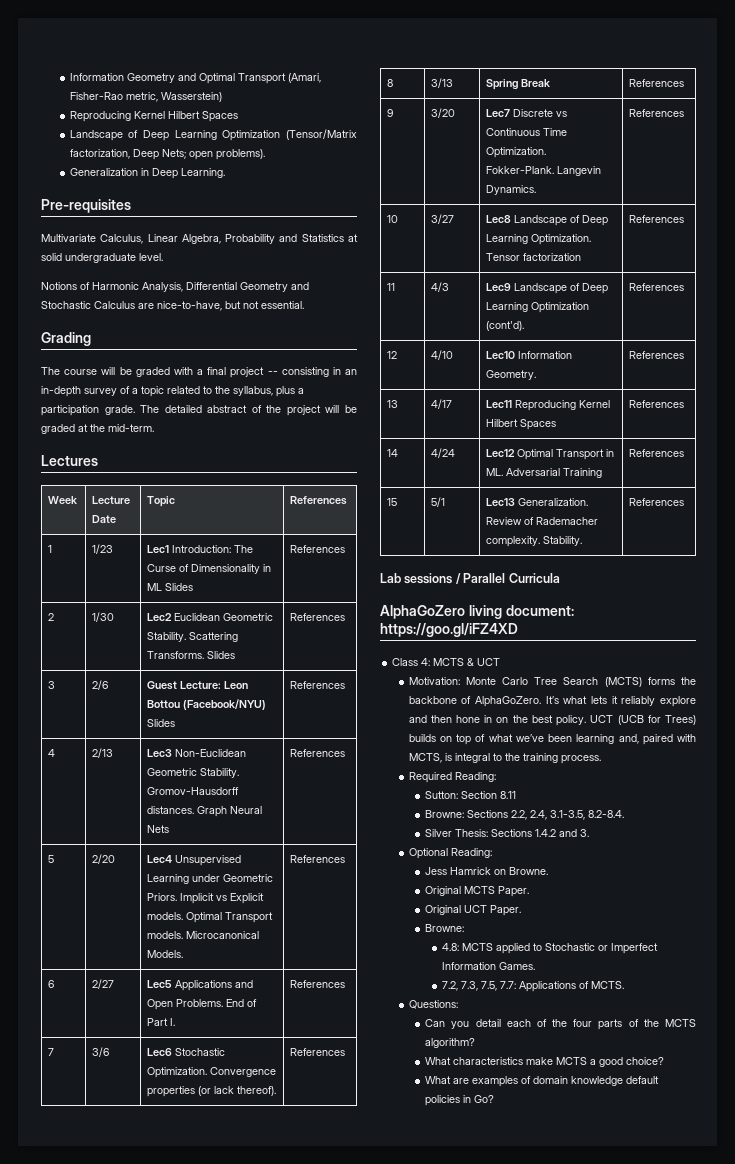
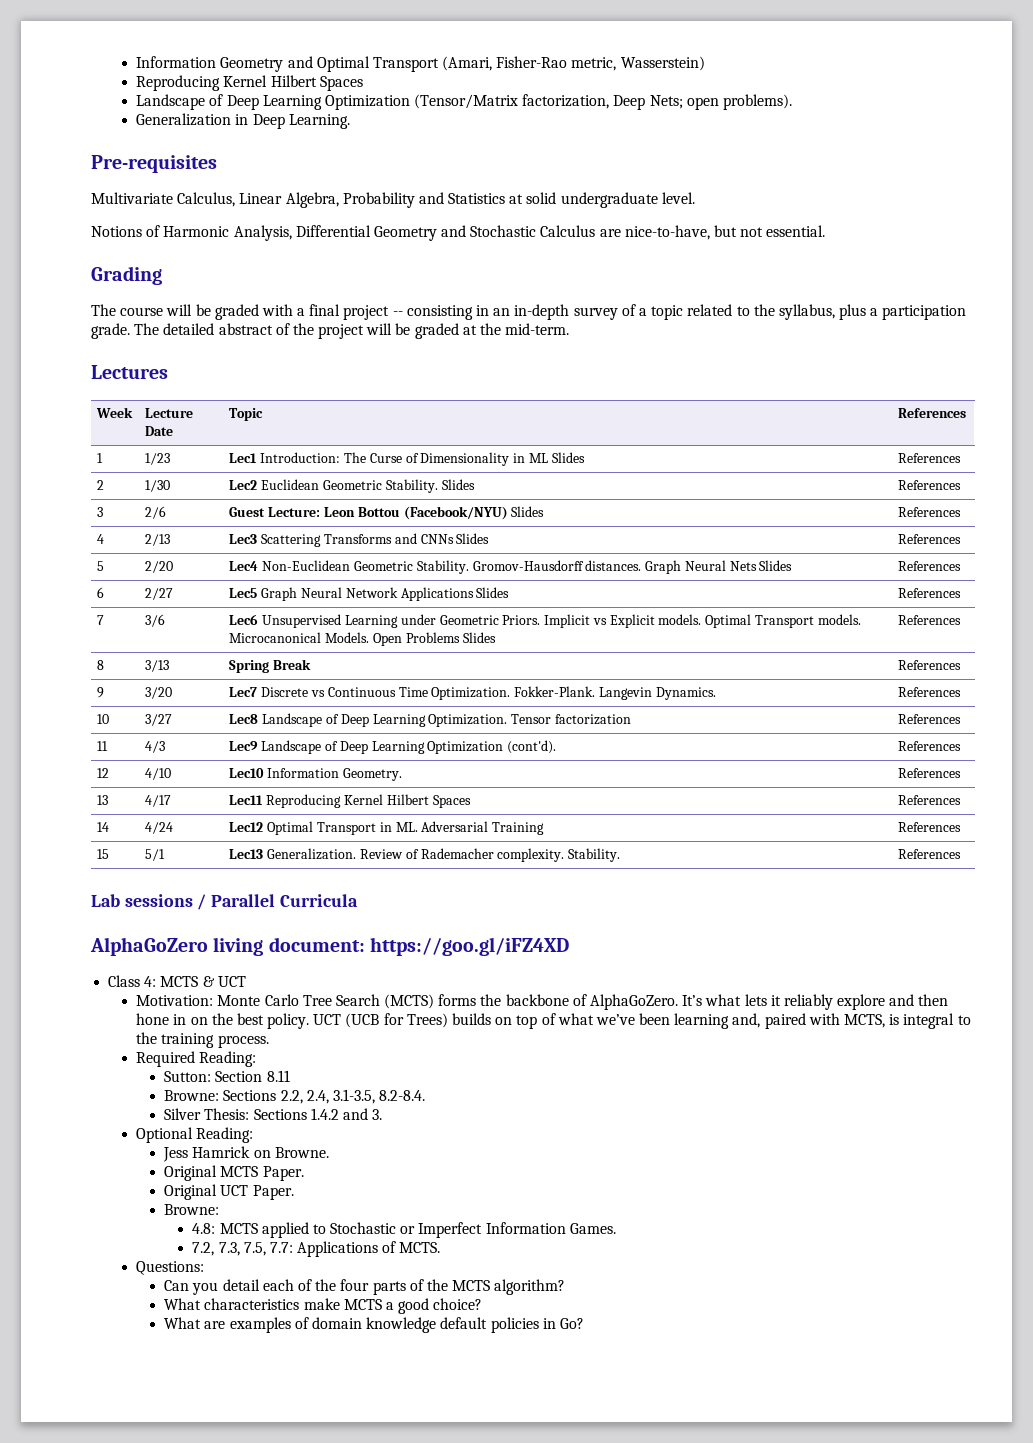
- 2 | 1/30 | Lec2 Euclidean Geometric Stability. Scattering Transforms. Slides | References
+ 2 | 1/30 | Lec2 Euclidean Geometric Stability. Slides | References
- 4 | 2/13 | Lec3 Non-Euclidean Geometric Stability. Gromov-Hausdorff distances. Graph Neural Nets | References
- 5 | 2/20 | Lec4 Unsupervised Learning under Geometric Priors. Implicit vs Explicit models. Optimal Transport models. Microcanonical Models. | References
- 6 | 2/27 | Lec5 Applications and Open Problems. End of Part I. | References
- 7 | 3/6 | Lec6 Stochastic Optimization. Convergence properties (or lack thereof). | References
+ 4 | 2/13 | Lec3 Scattering Transforms and CNNs Slides | References
+ 5 | 2/20 | Lec4 Non-Euclidean Geometric Stability. Gromov-Hausdorff distances. Graph Neural Nets Slides | References
+ 6 | 2/27 | Lec5 Graph Neural Network Applications Slides | References
+ 7 | 3/6 | Lec6 Unsupervised Learning under Geometric Priors. Implicit vs Explicit models. Optimal Transport models. Microcanonical Models. Open Problems Slides | References

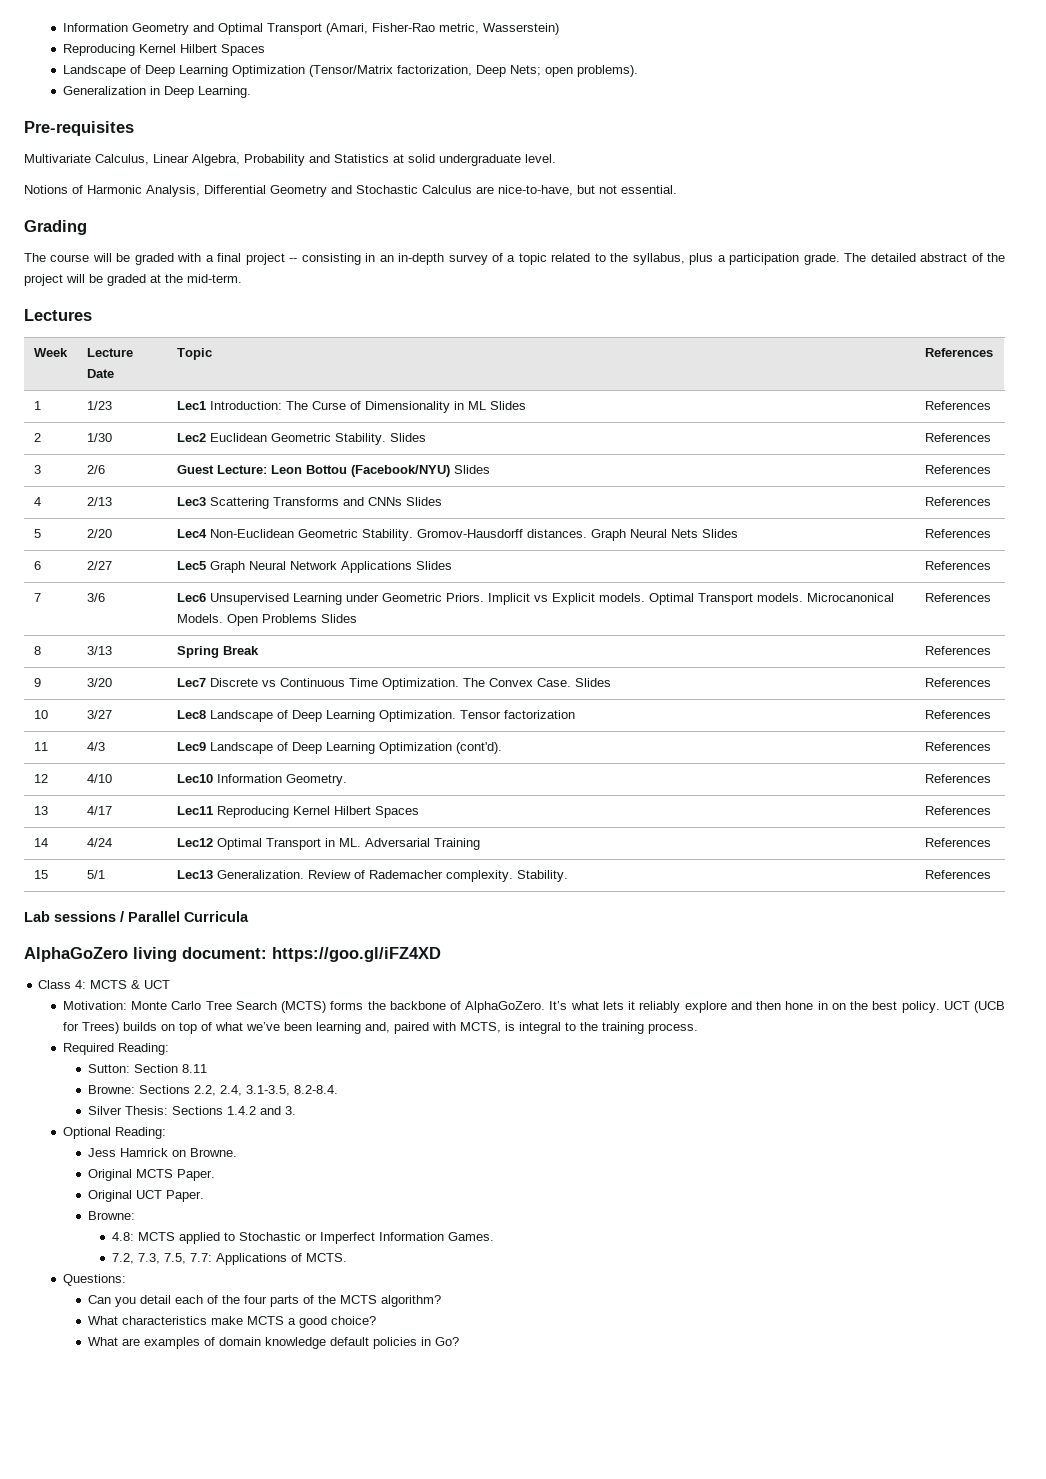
- 9 | 3/20 | Lec7 Discrete vs Continuous Time Optimization. Fokker-Plank. Langevin Dynamics. | References
+ 9 | 3/20 | Lec7 Discrete vs Continuous Time Optimization. The Convex Case. Slides | References

